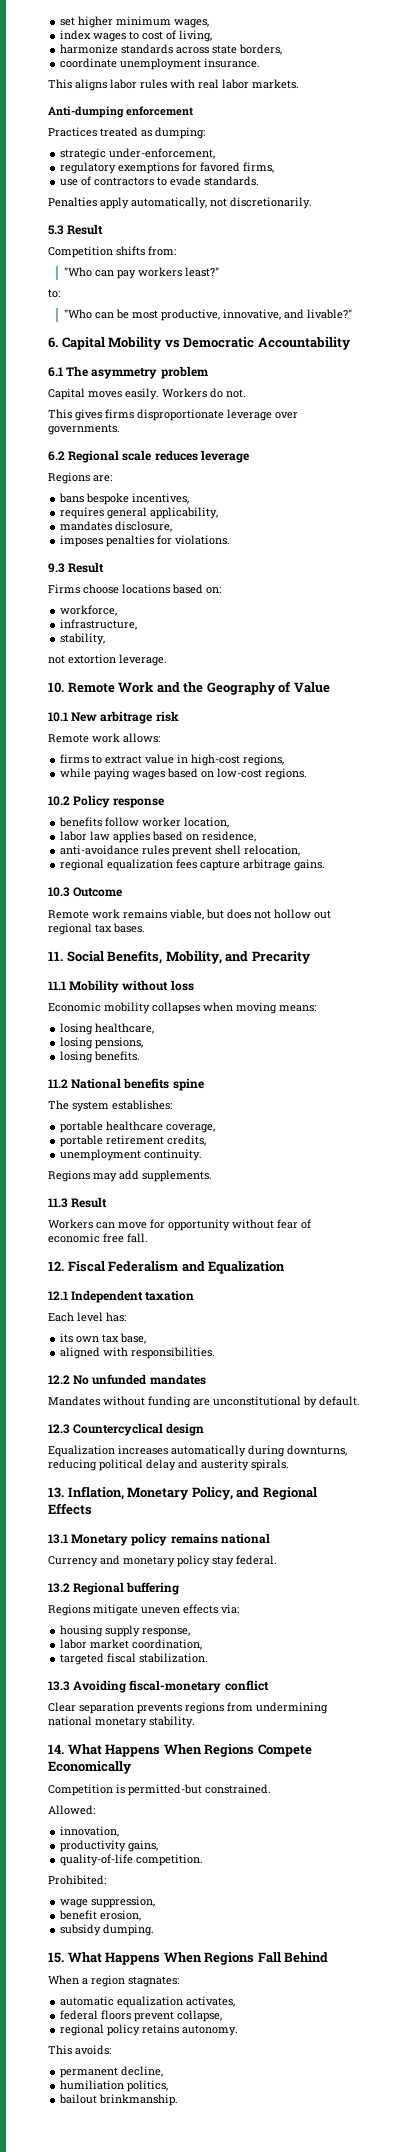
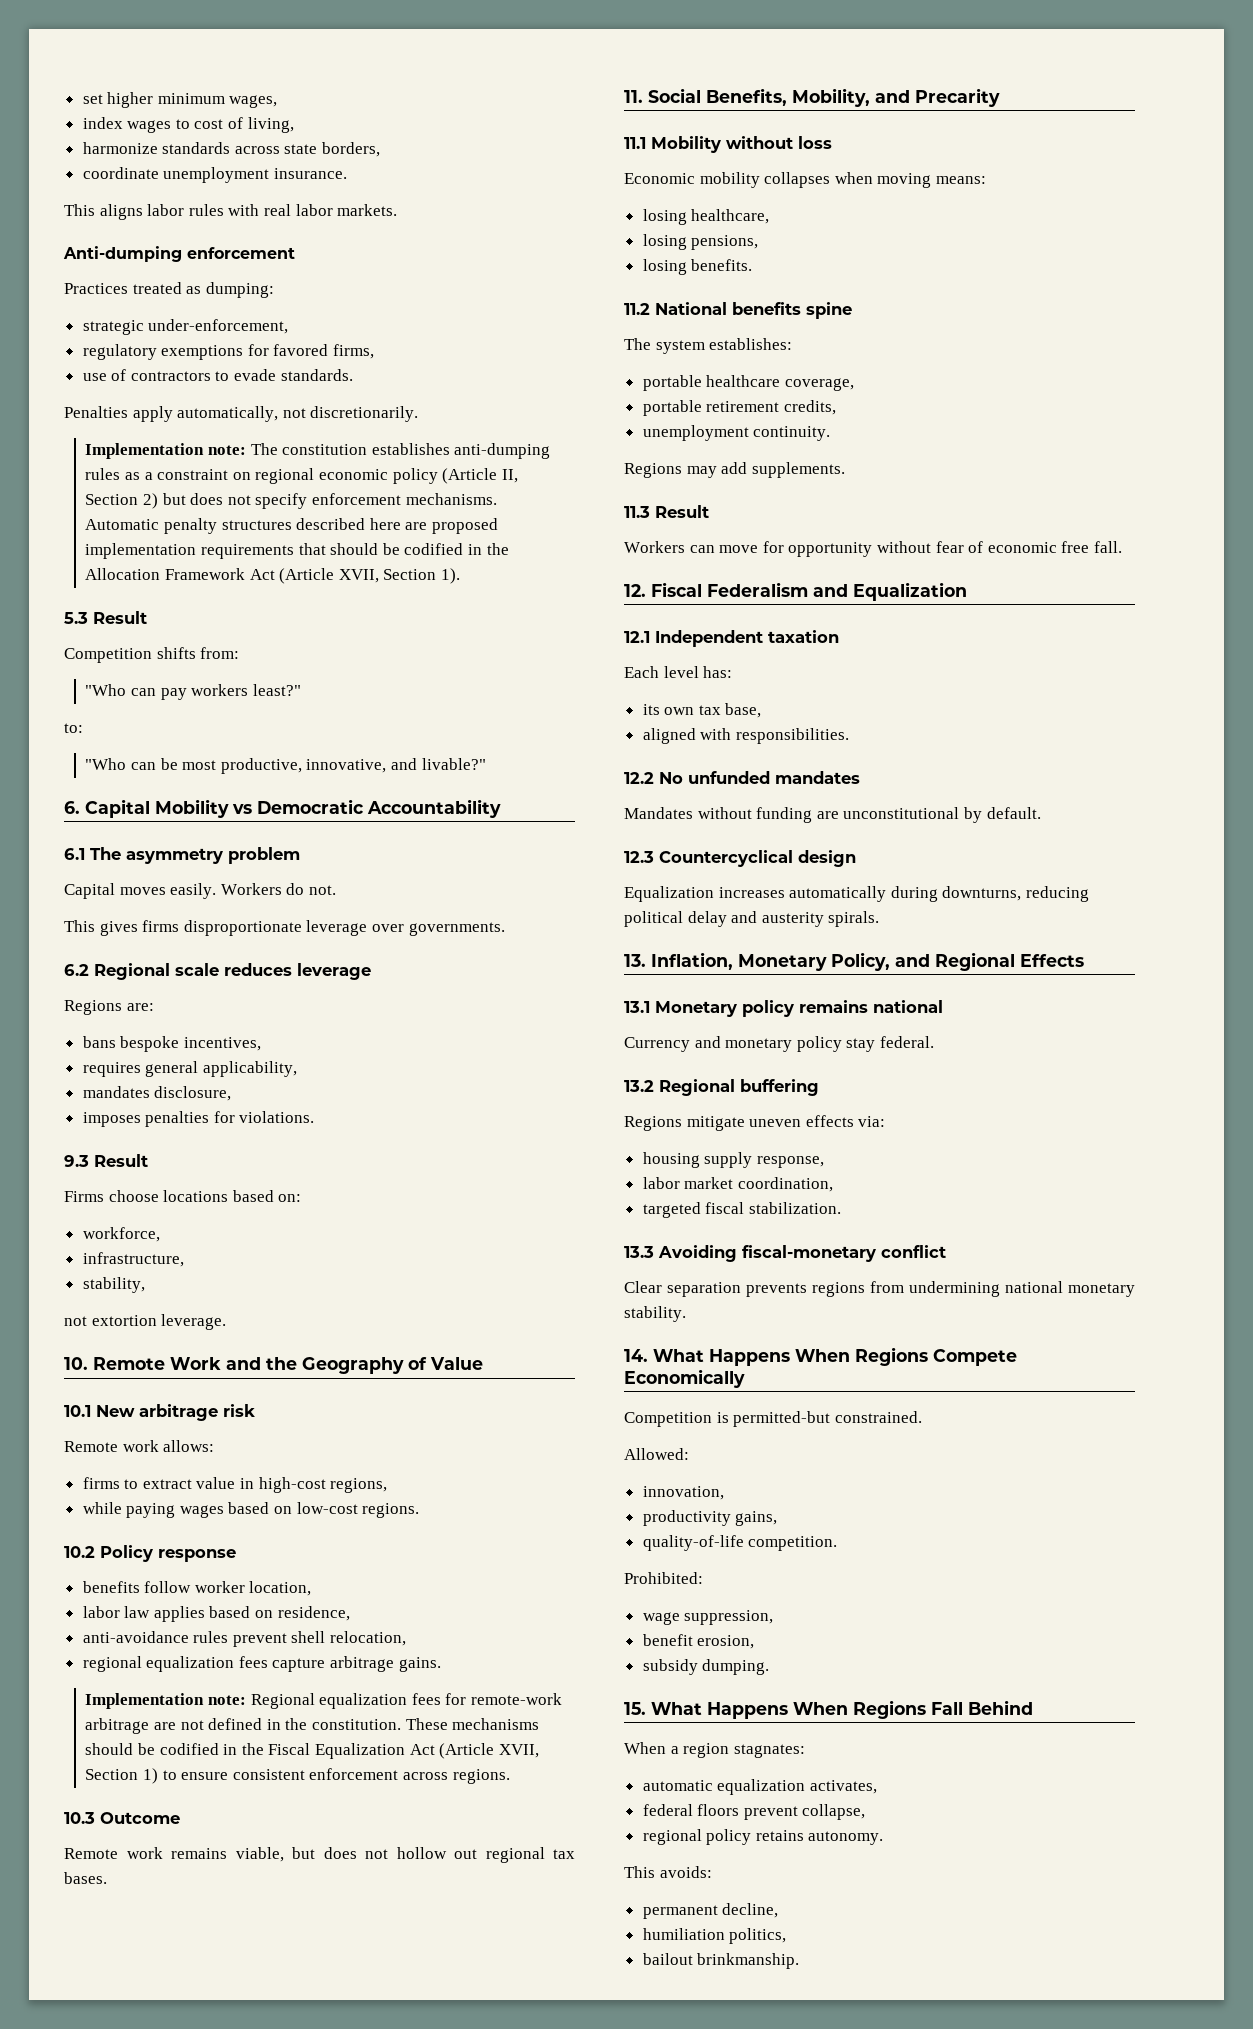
+ Implementation note: The constitution establishes anti-dumping rules as a constraint on regional economic policy (Article II, Section 2) but does not specify enforcement mechanisms. Automatic penalty structures described here are proposed implementation requirements that should be codified in the Allocation Framework Act (Article XVII, Section 1).
+ Implementation note: Regional equalization fees for remote-work arbitrage are not defined in the constitution. These mechanisms should be codified in the Fiscal Equalization Act (Article XVII, Section 1) to ensure consistent enforcement across regions.

